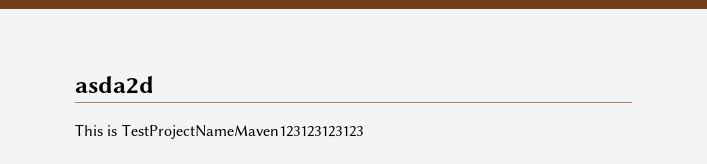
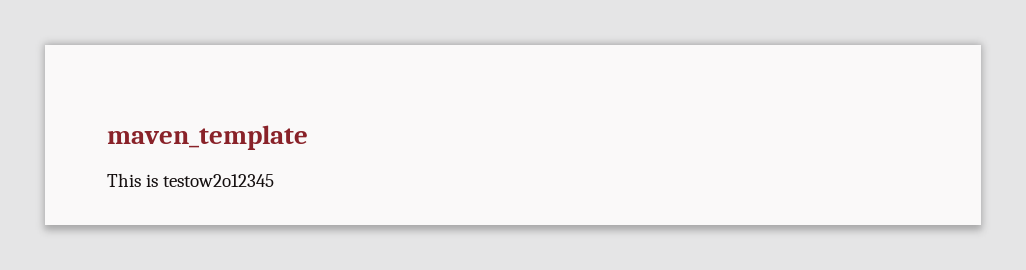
- asda2d
+ maven_template
- This is TestProjectNameMaven123123123123
+ This is testow2o12345

